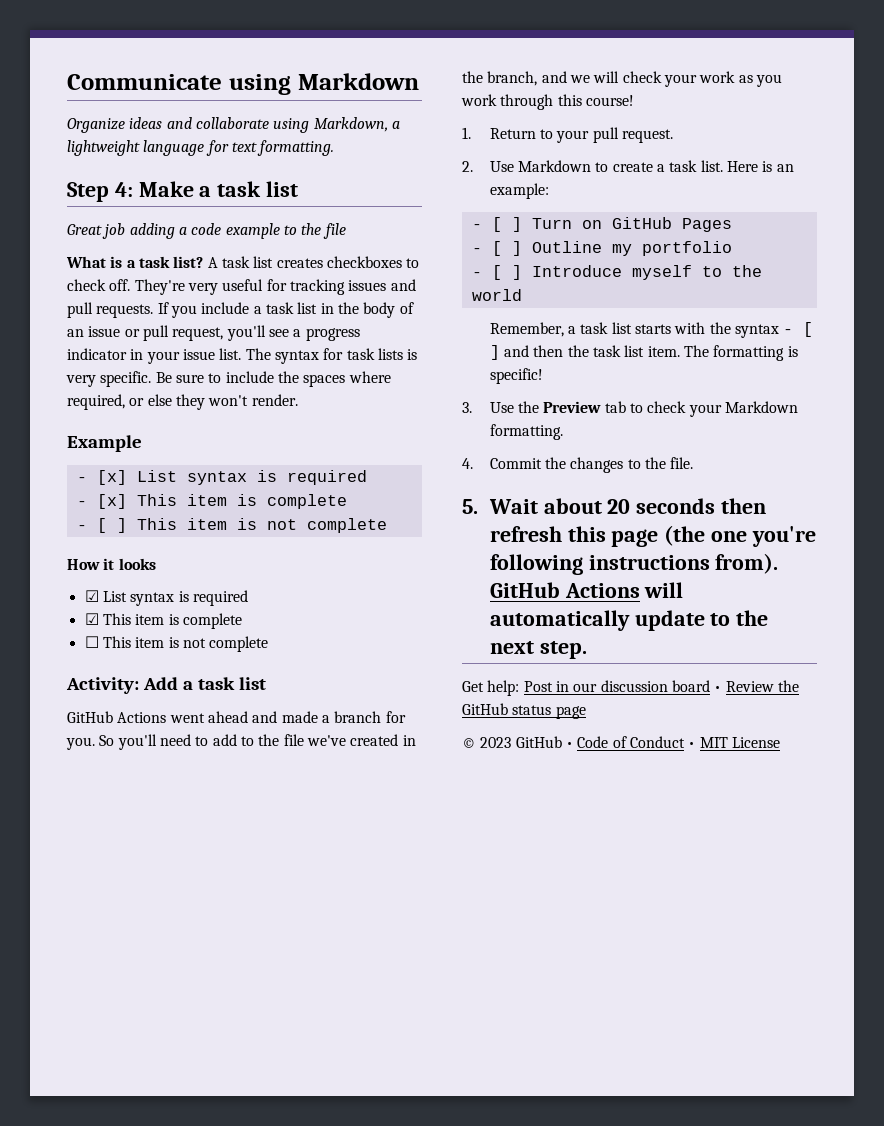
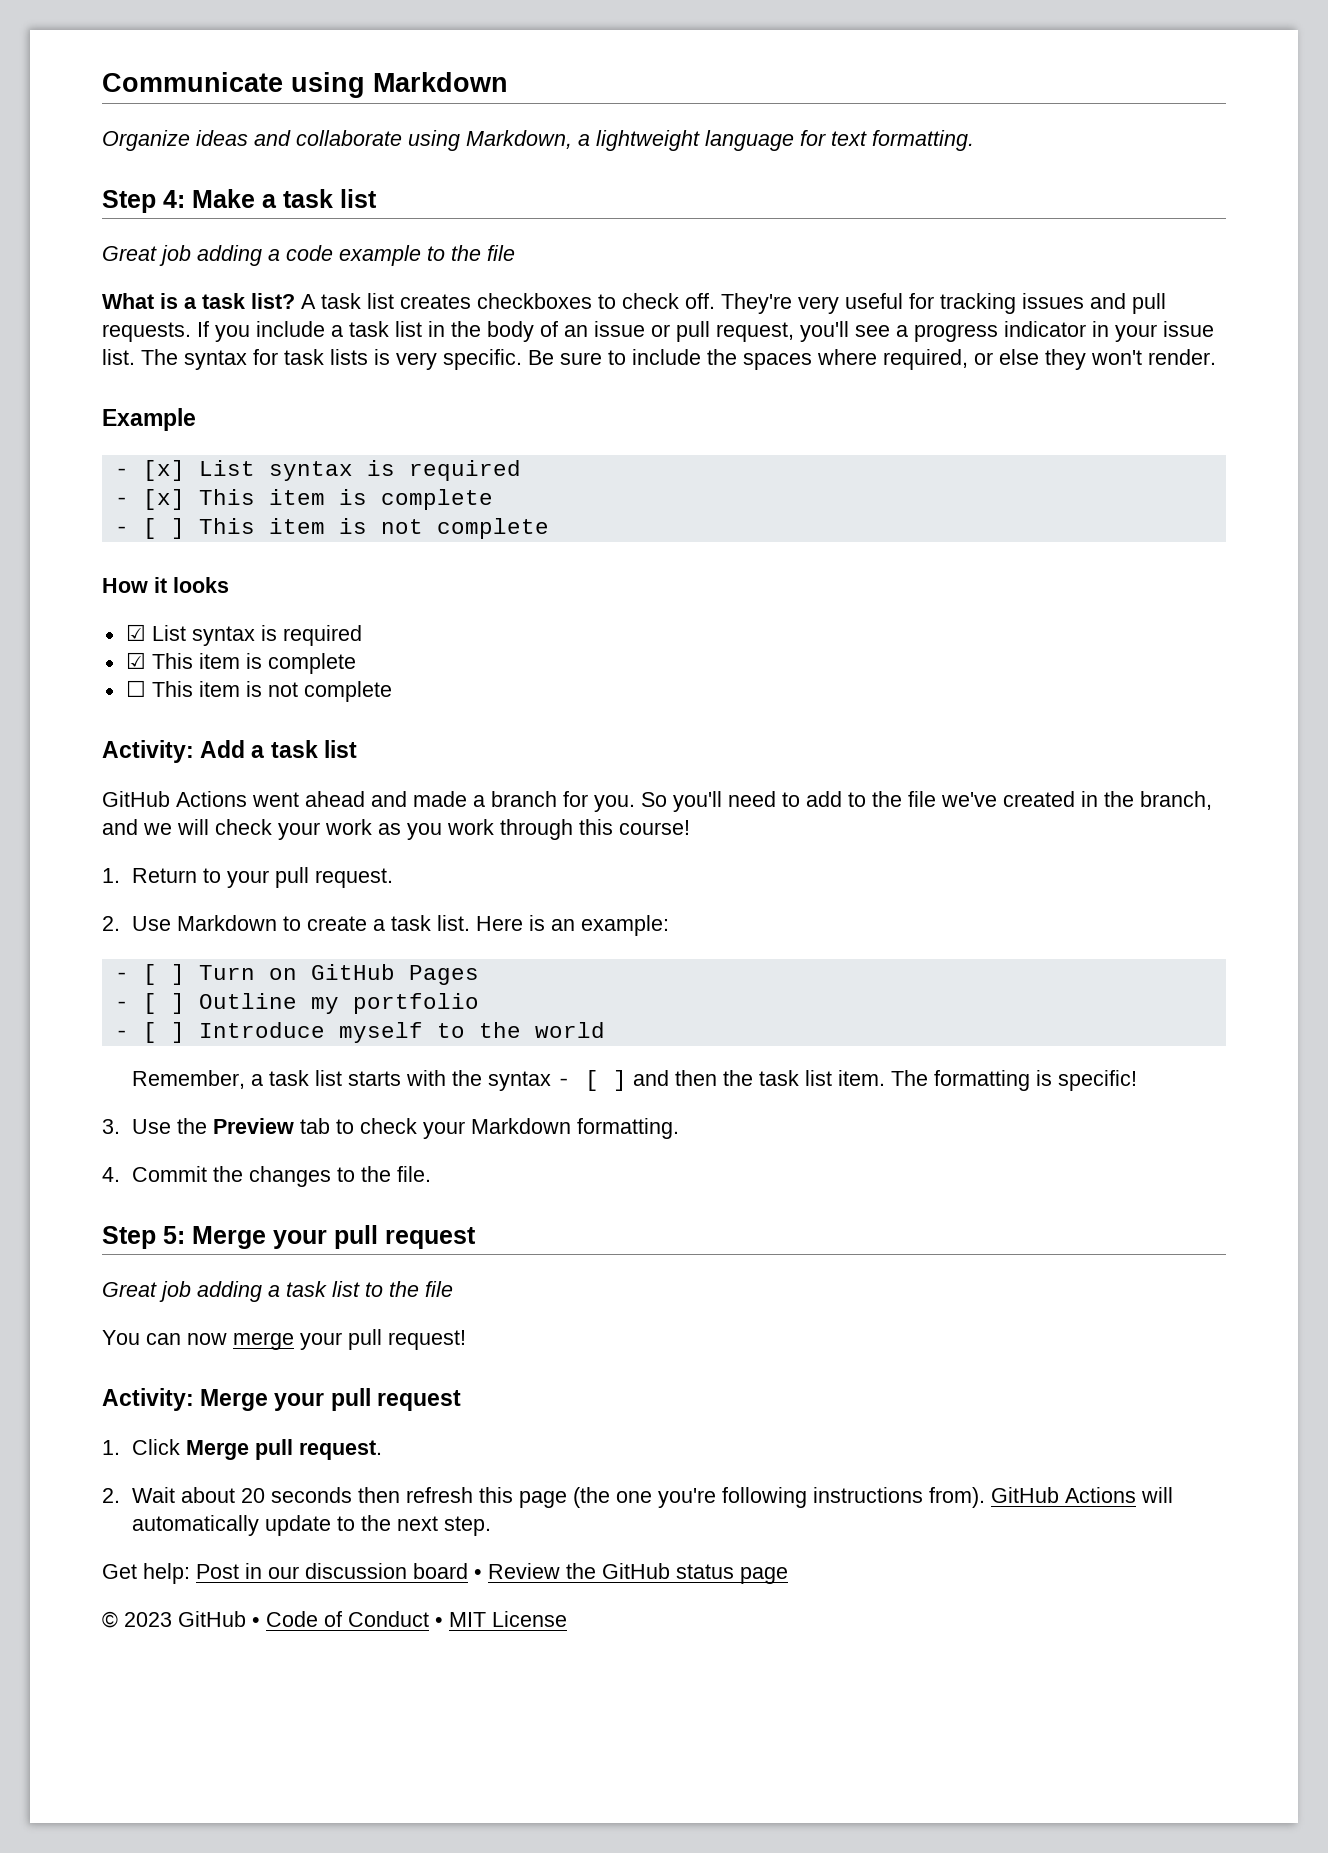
- 5. Wait about 20 seconds then refresh this page (the one you're following instructions from).
+ Step 5: Merge your pull request
+ Great job adding a task list to the file
+ You can now merge your pull request!
+ Activity: Merge your pull request
+ 1. Click Merge pull request.
+ 2. Wait about 20 seconds then refresh this page (the one you're following instructions from).

